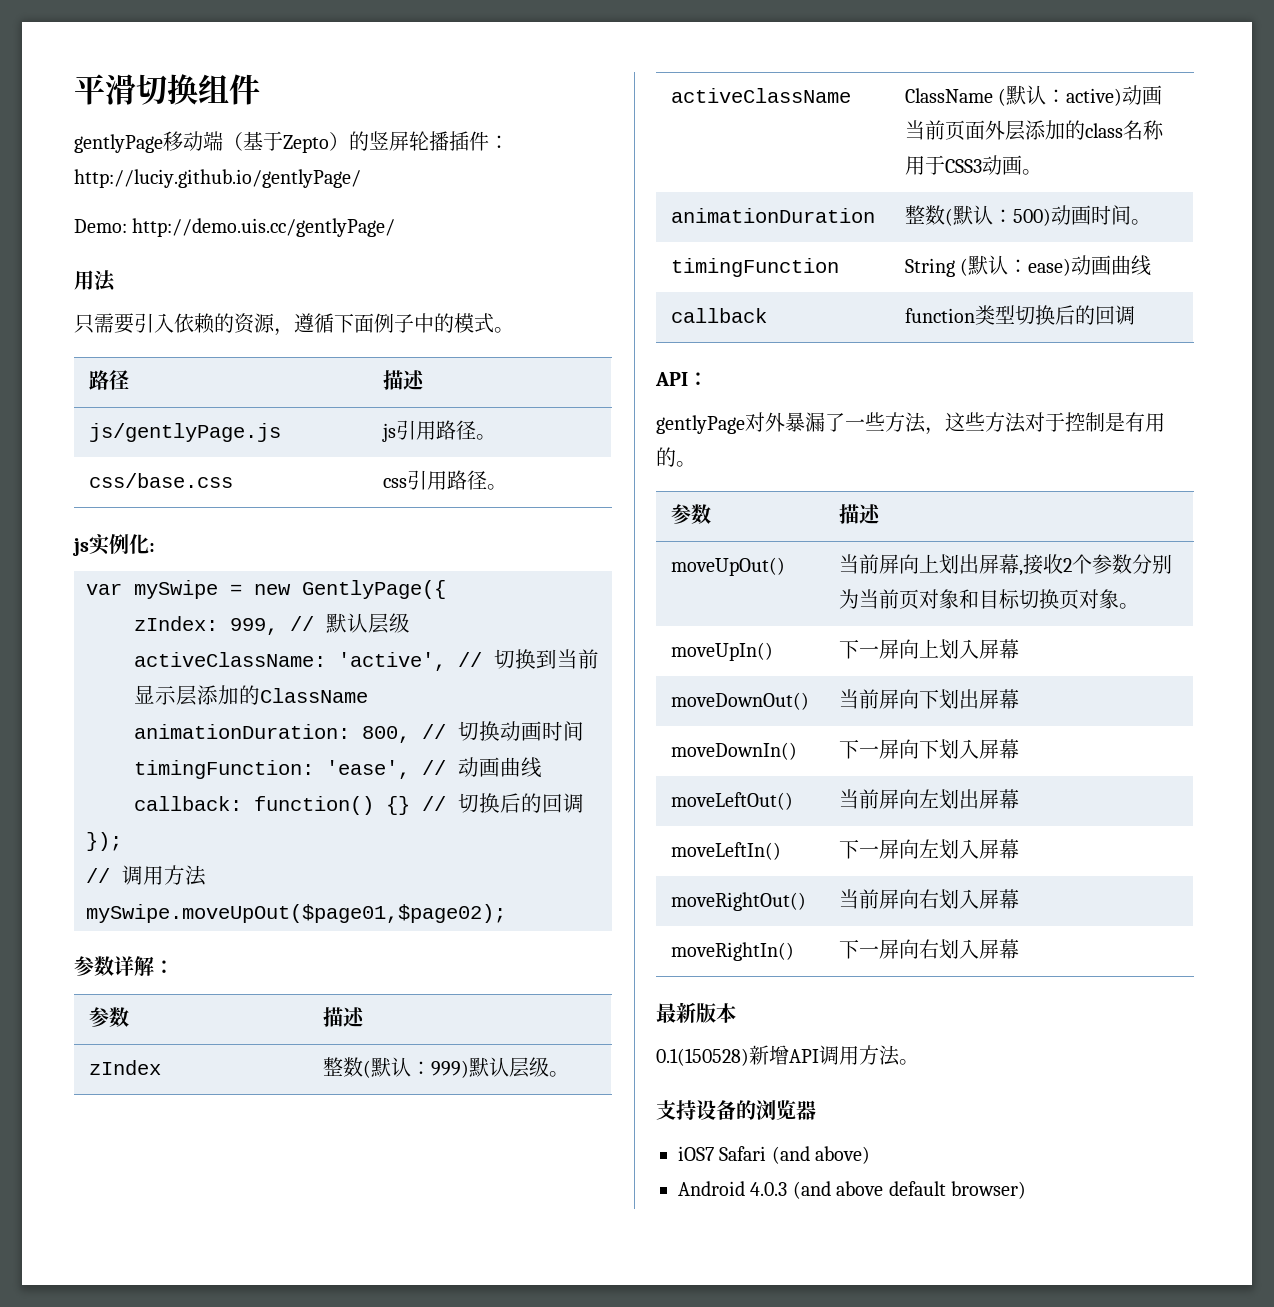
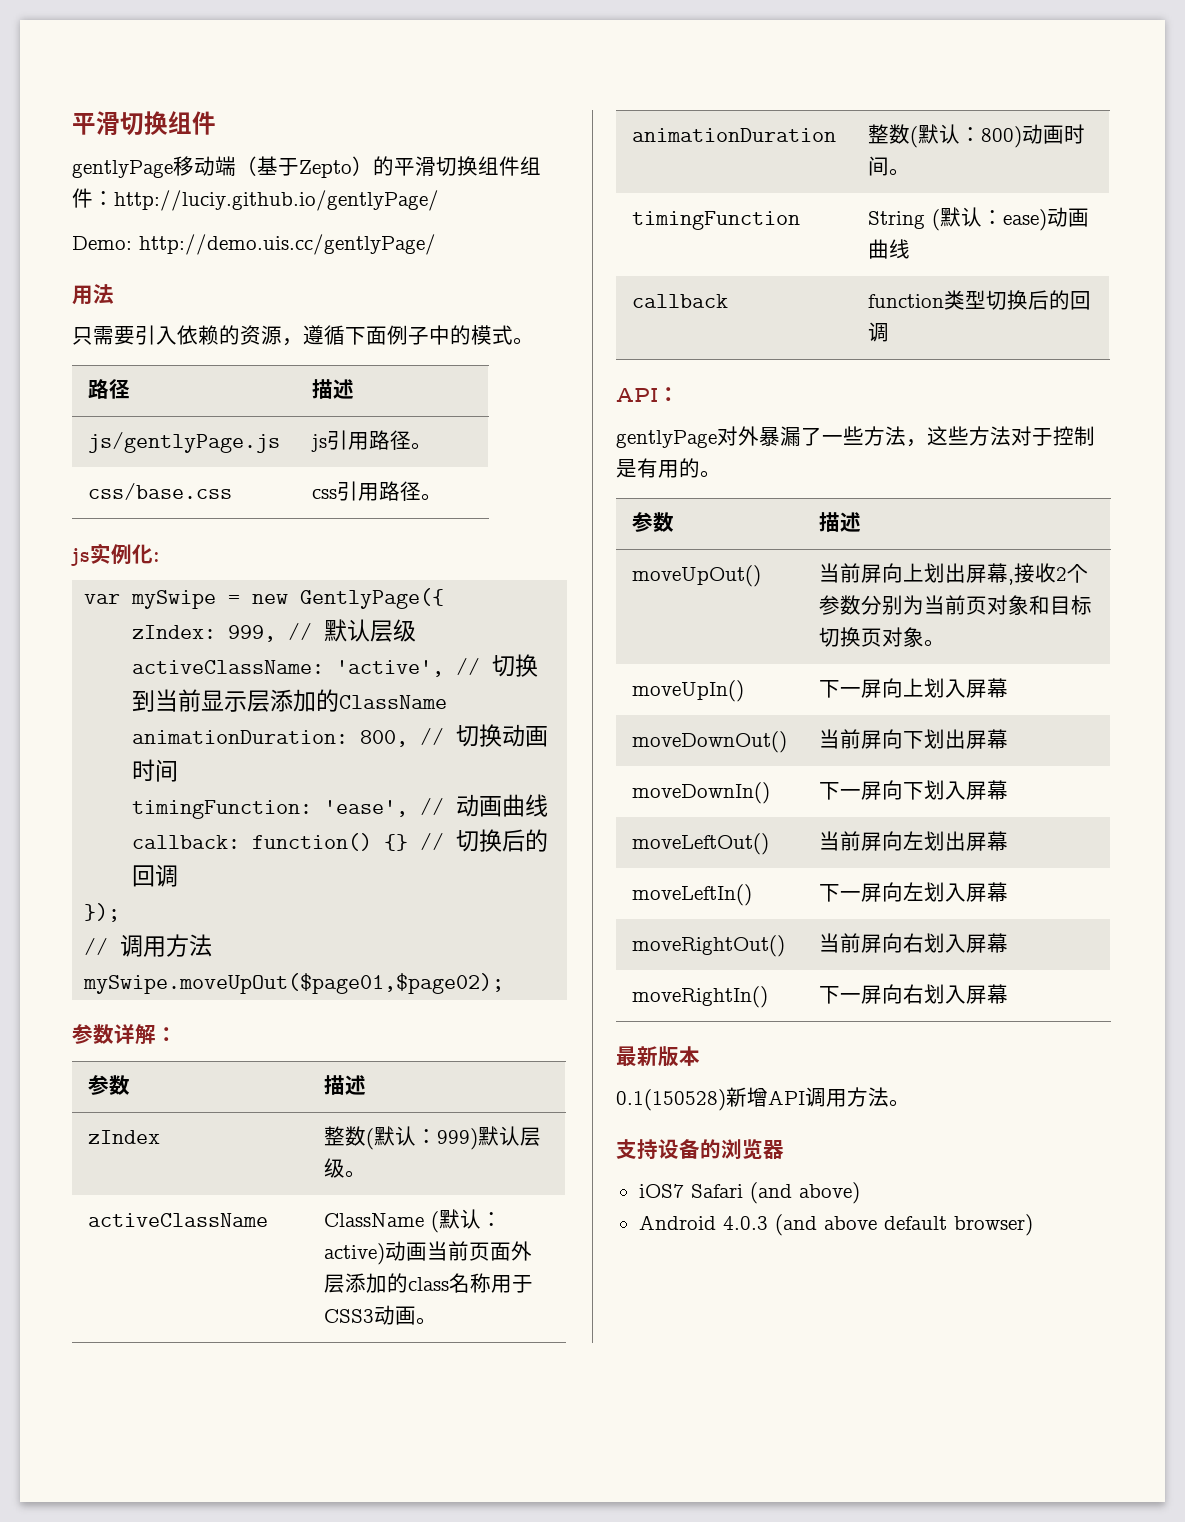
- gentlyPage移动端（基于Zepto）的竖屏轮播插件：http://luciy.github.io/gentlyPage/
+ gentlyPage移动端（基于Zepto）的平滑切换组件组件：http://luciy.github.io/gentlyPage/
- animationDuration | 整数(默认：500)动画时间。
+ animationDuration | 整数(默认：800)动画时间。

